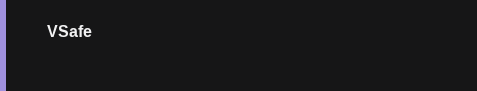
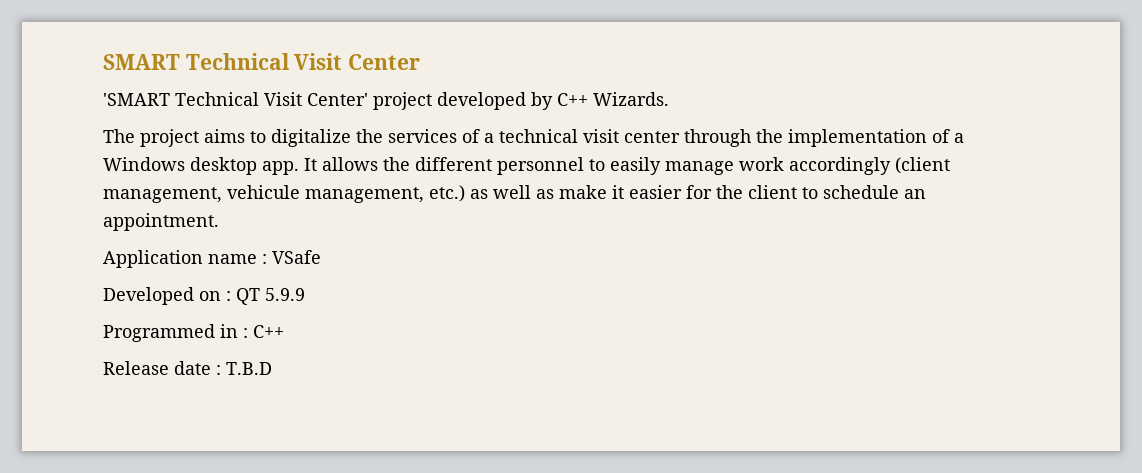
- VSafe
+ SMART Technical Visit Center
+ 'SMART Technical Visit Center' project developed by C++ Wizards.
+ The project aims to digitalize the services of a technical visit center through the implementation of a Windows desktop app. It allows the different personnel to easily manage work accordingly (client management, vehicule management, etc.) as well as make it easier for the client to schedule an appointment.
+ Application name : VSafe
+ Developed on : QT 5.9.9
+ Programmed in : C++
+ Release date : T.B.D

